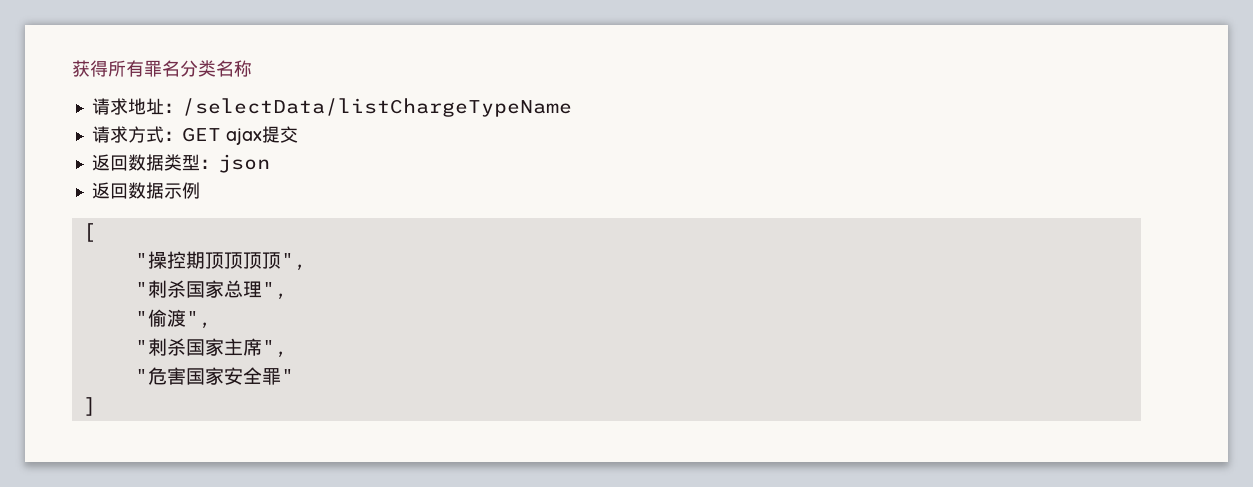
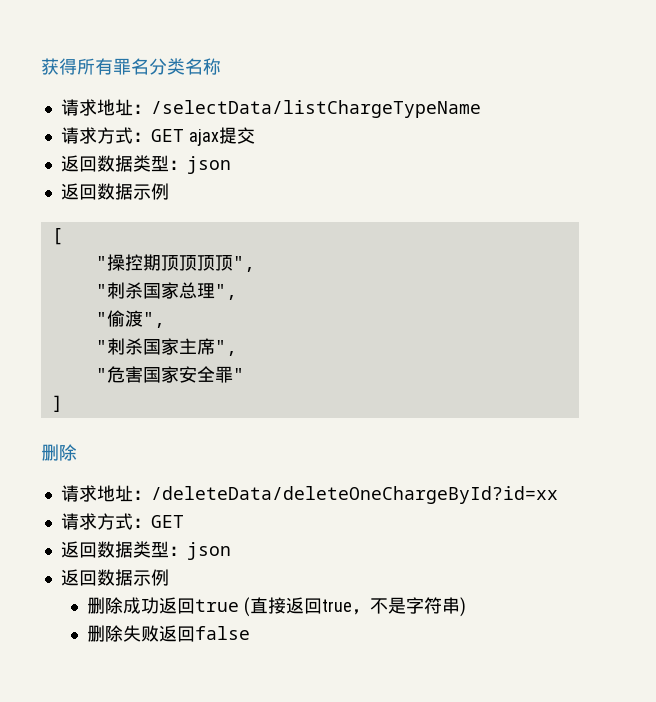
  ]
+ 删除
+ 请求地址：/deleteData/deleteOneChargeById?id=xx
+ 请求方式：GET
+ 返回数据类型：json
+ 返回数据示例
+ 删除成功返回true (直接返回true，不是字符串)
+ 删除失败返回false

